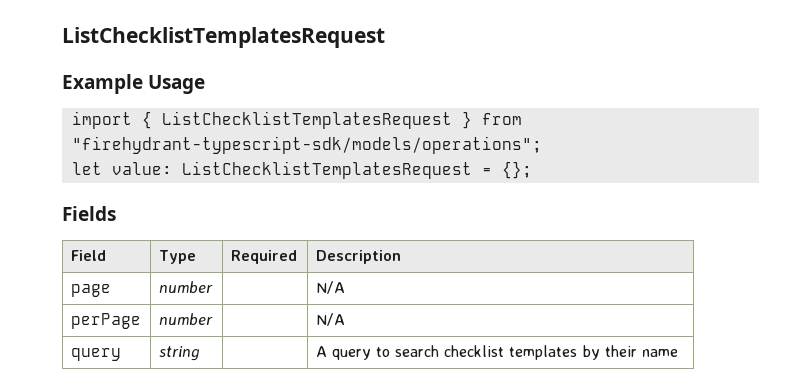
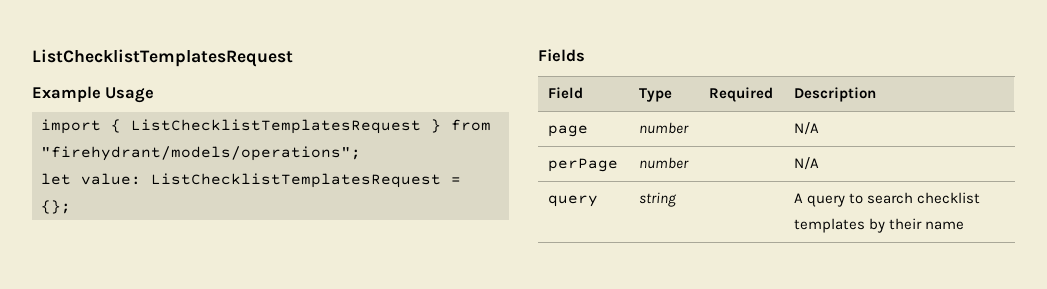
- import { ListChecklistTemplatesRequest } from "firehydrant-typescript-sdk/models/operations";
+ import { ListChecklistTemplatesRequest } from "firehydrant/models/operations";

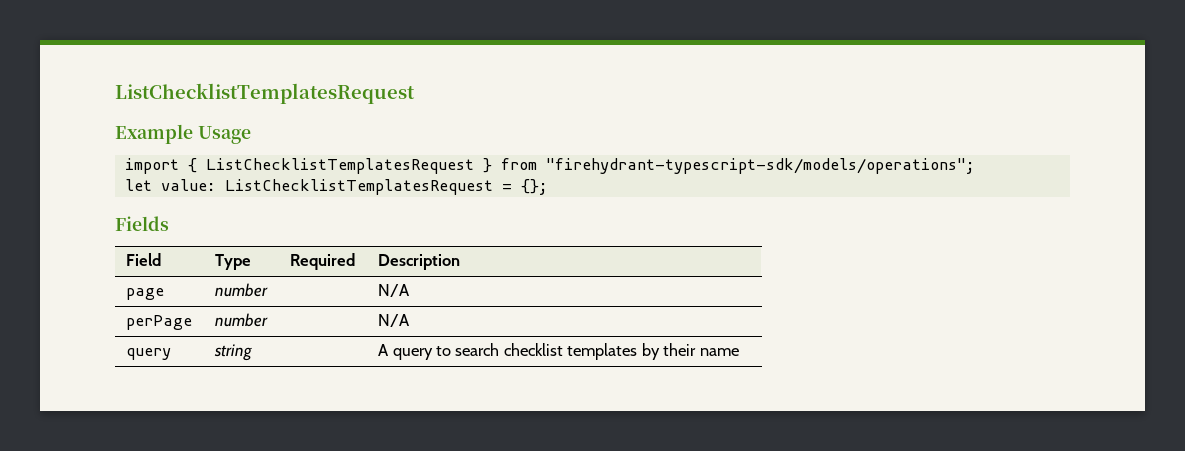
- import { ListChecklistTemplatesRequest } from "firehydrant/models/operations";
+ import { ListChecklistTemplatesRequest } from "firehydrant-typescript-sdk/models/operations";

